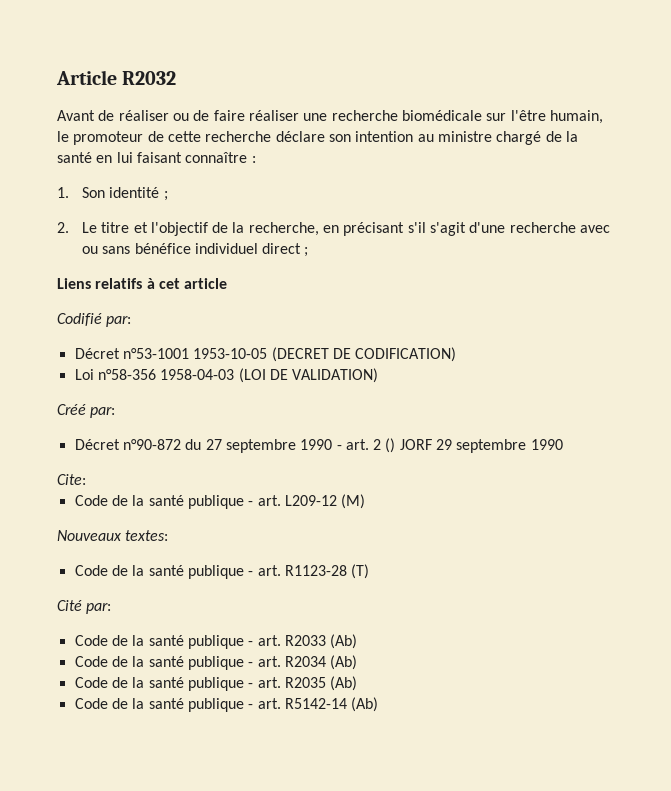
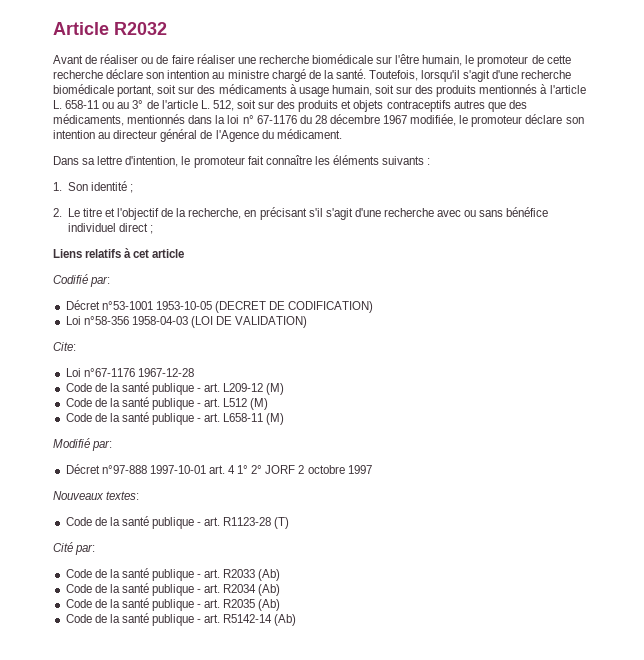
- Avant de réaliser ou de faire réaliser une recherche biomédicale sur l'être humain, le promoteur de cette recherche déclare son intention au ministre chargé de la santé en lui faisant connaître :
+ Avant de réaliser ou de faire réaliser une recherche biomédicale sur l'être humain, le promoteur de cette recherche déclare son intention au ministre chargé de la santé. Toutefois, lorsqu'il s'agit d'une recherche biomédicale portant, soit sur des médicaments à usage humain, soit sur des produits mentionnés à l'article L. 658-11 ou au 3° de l'article L. 512, soit sur des produits et objets contraceptifs autres que des médicaments, mentionnés dans la loi n° 67-1176 du 28 décembre 1967 modifiée, le promoteur déclare son intention au directeur général de l'Agence du médicament.
+ Dans sa lettre d'intention, le promoteur fait connaître les éléments suivants :
- Créé par:
- Décret n°90-872 du 27 septembre 1990 - art. 2 () JORF 29 septembre 1990
  Cite:
+ Loi n°67-1176 1967-12-28
+ Code de la santé publique - art. L512 (M)
+ Code de la santé publique - art. L658-11 (M)
+ Modifié par:
+ Décret n°97-888 1997-10-01 art. 4 1° 2° JORF 2 octobre 1997

